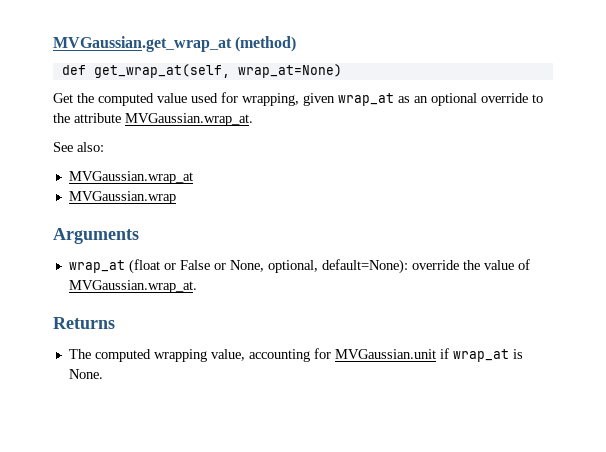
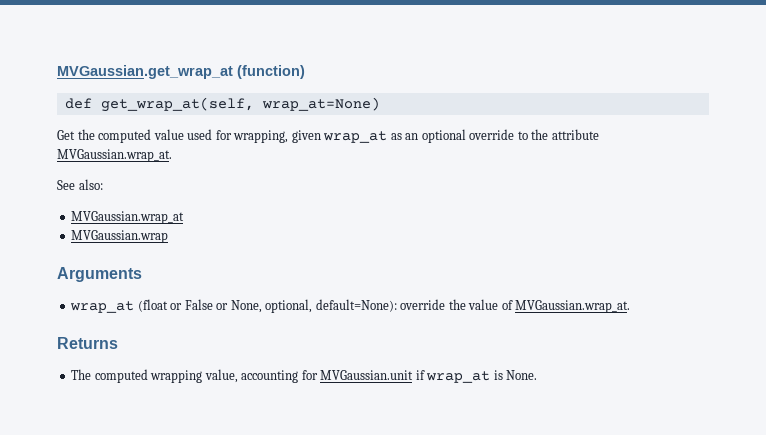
- MVGaussian.get_wrap_at (method)
+ MVGaussian.get_wrap_at (function)

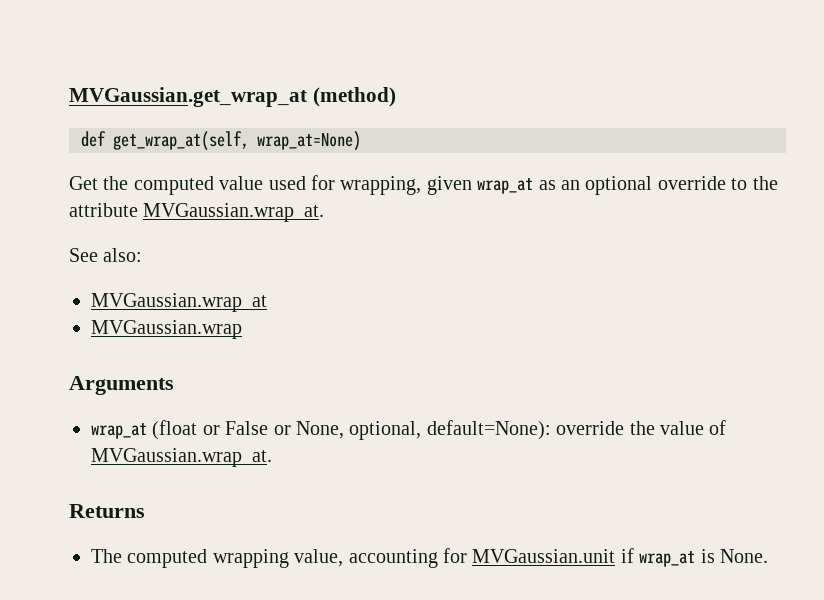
- MVGaussian.get_wrap_at (function)
+ MVGaussian.get_wrap_at (method)

